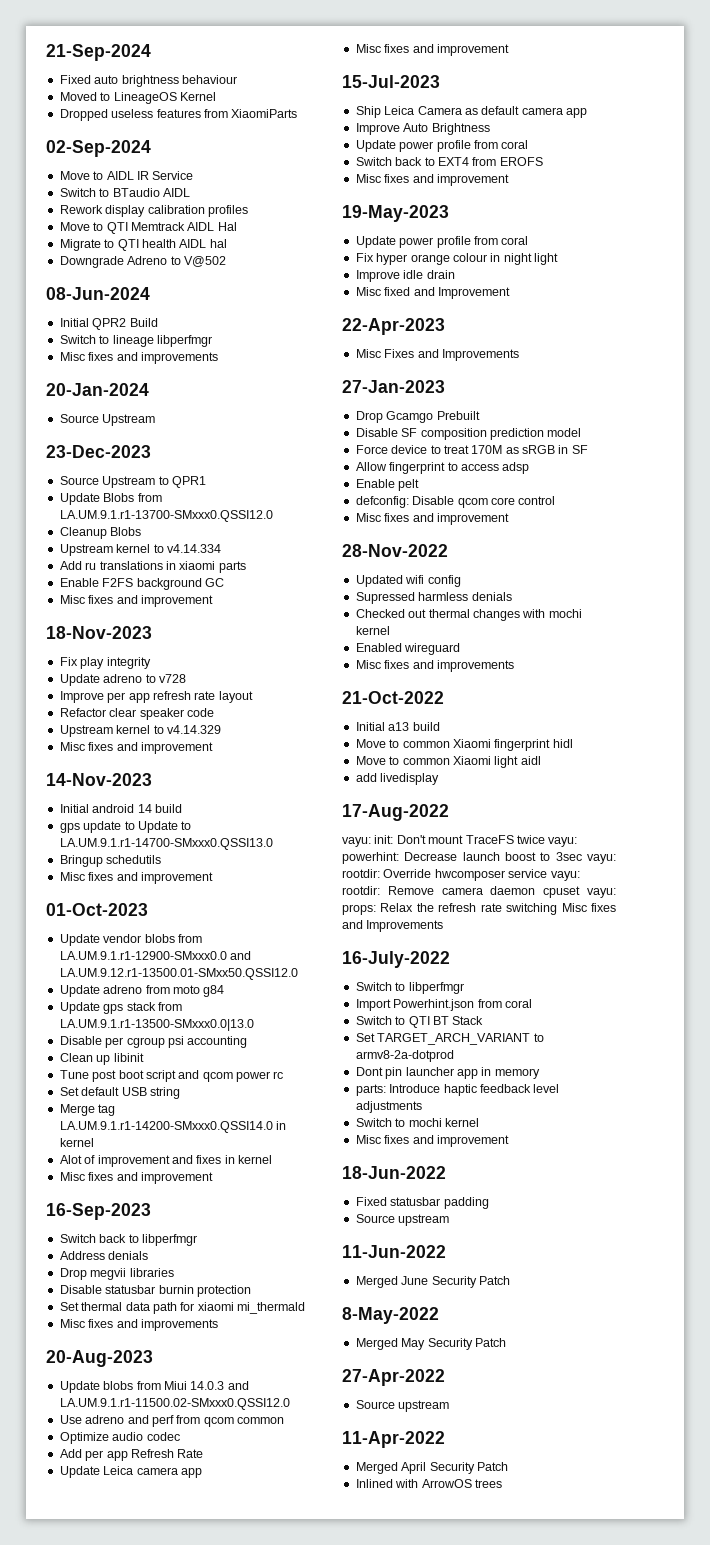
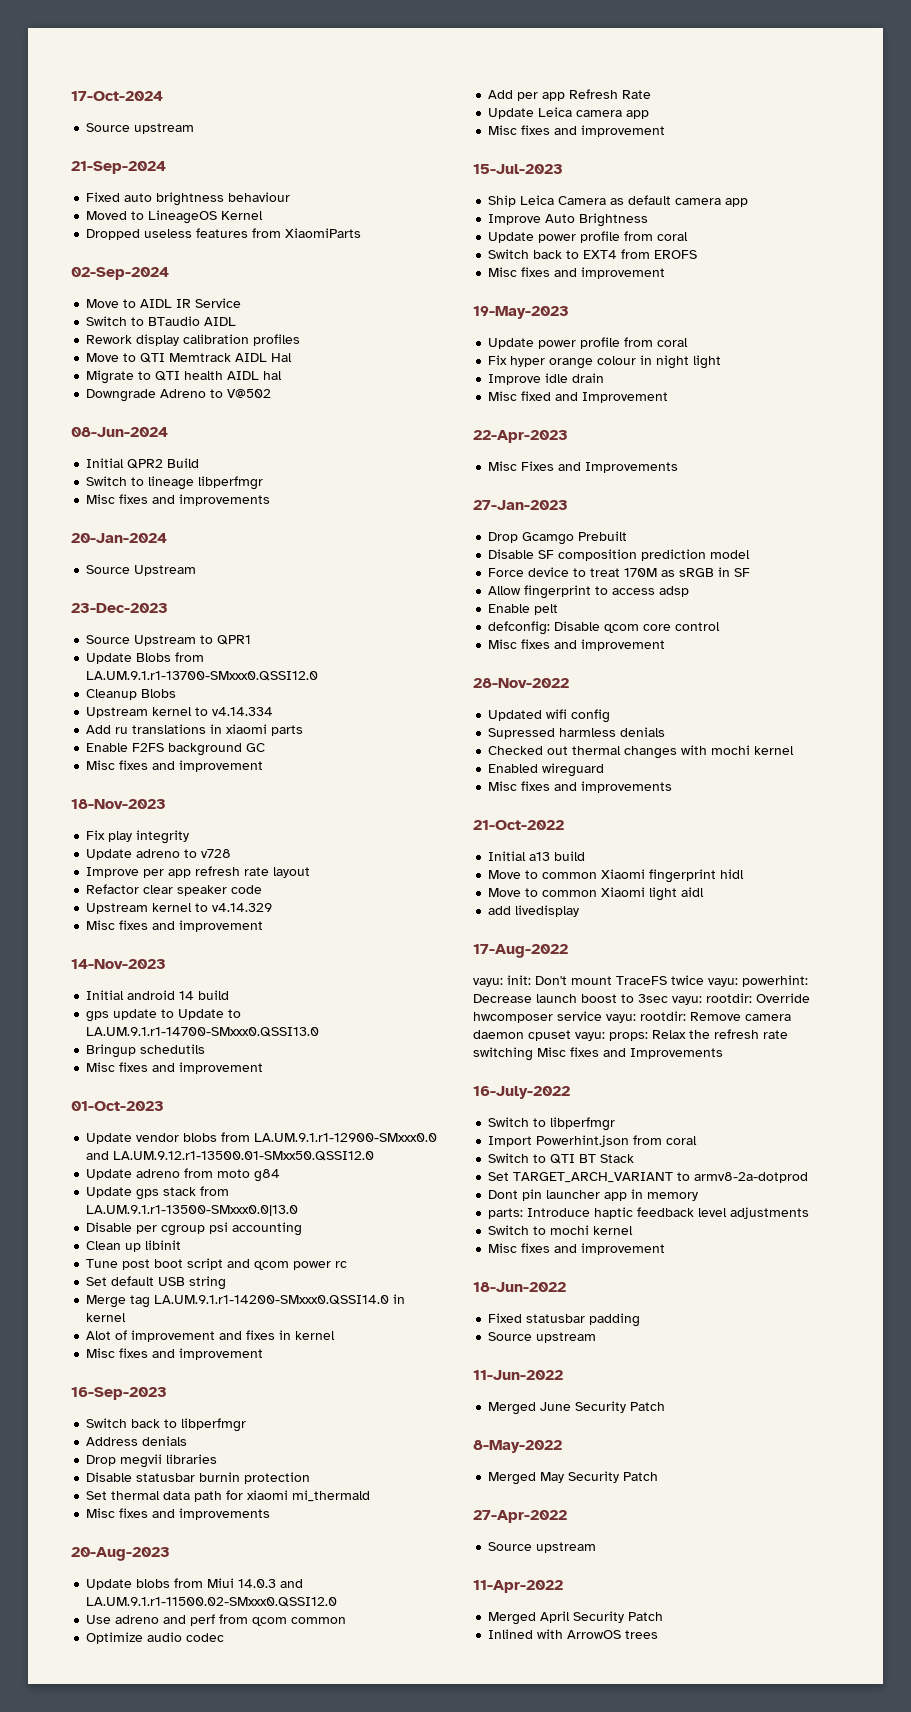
+ 17-Oct-2024
+ Source upstream

